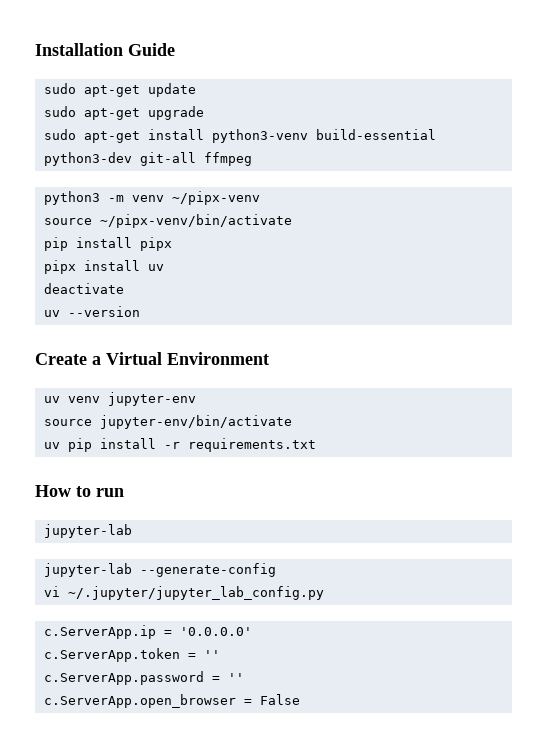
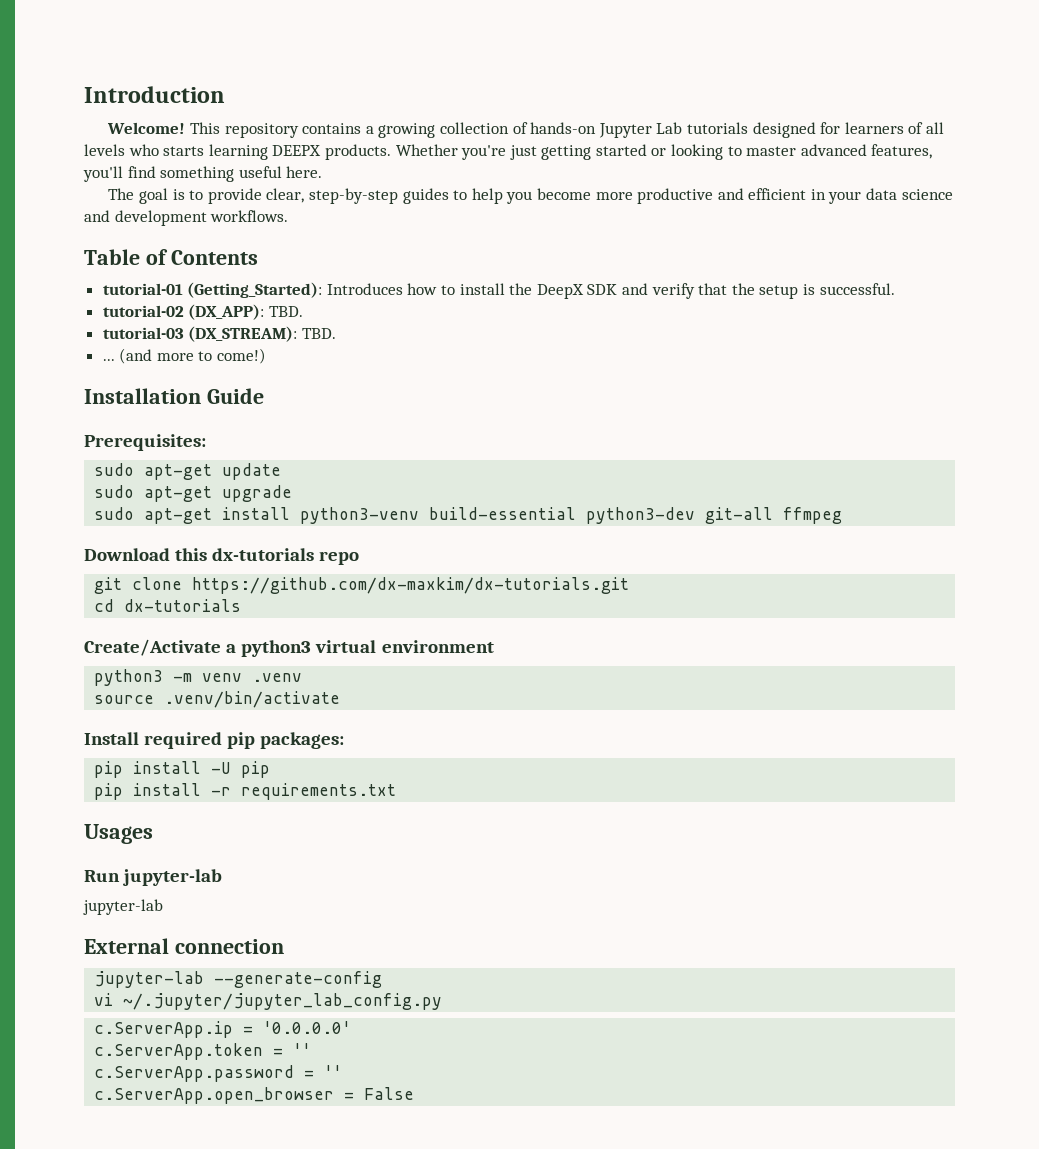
+ Introduction
+ Welcome! This repository contains a growing collection of hands-on Jupyter Lab tutorials designed for learners of all levels who starts learning DEEPX products. Whether you're just getting started or looking to master advanced features, you'll find something useful here.
+ The goal is to provide clear, step-by-step guides to help you become more productive and efficient in your data science and development workflows.
+ Table of Contents
+ tutorial-01 (Getting_Started): Introduces how to install the DeepX SDK and verify that the setup is successful.
+ tutorial-02 (DX_APP): TBD.
+ tutorial-03 (DX_STREAM): TBD.
+ ... (and more to come!)
+ Prerequisites:
+ Download this dx-tutorials repo
+ git clone https://github.com/dx-maxkim/dx-tutorials.git
+ cd dx-tutorials
+ Create/Activate a python3 virtual environment
- python3 -m venv ~/pipx-venv
- source ~/pipx-venv/bin/activate
- pip install pipx
- pipx install uv
- deactivate
- uv --version
- Create a Virtual Environment
- uv venv jupyter-env
- source jupyter-env/bin/activate
- uv pip install -r requirements.txt
+ python3 -m venv .venv
+ source .venv/bin/activate
+ Install required pip packages:
+ pip install -U pip
+ pip install -r requirements.txt
- How to run
+ Usages
+ Run jupyter-lab
  jupyter-lab
+ External connection

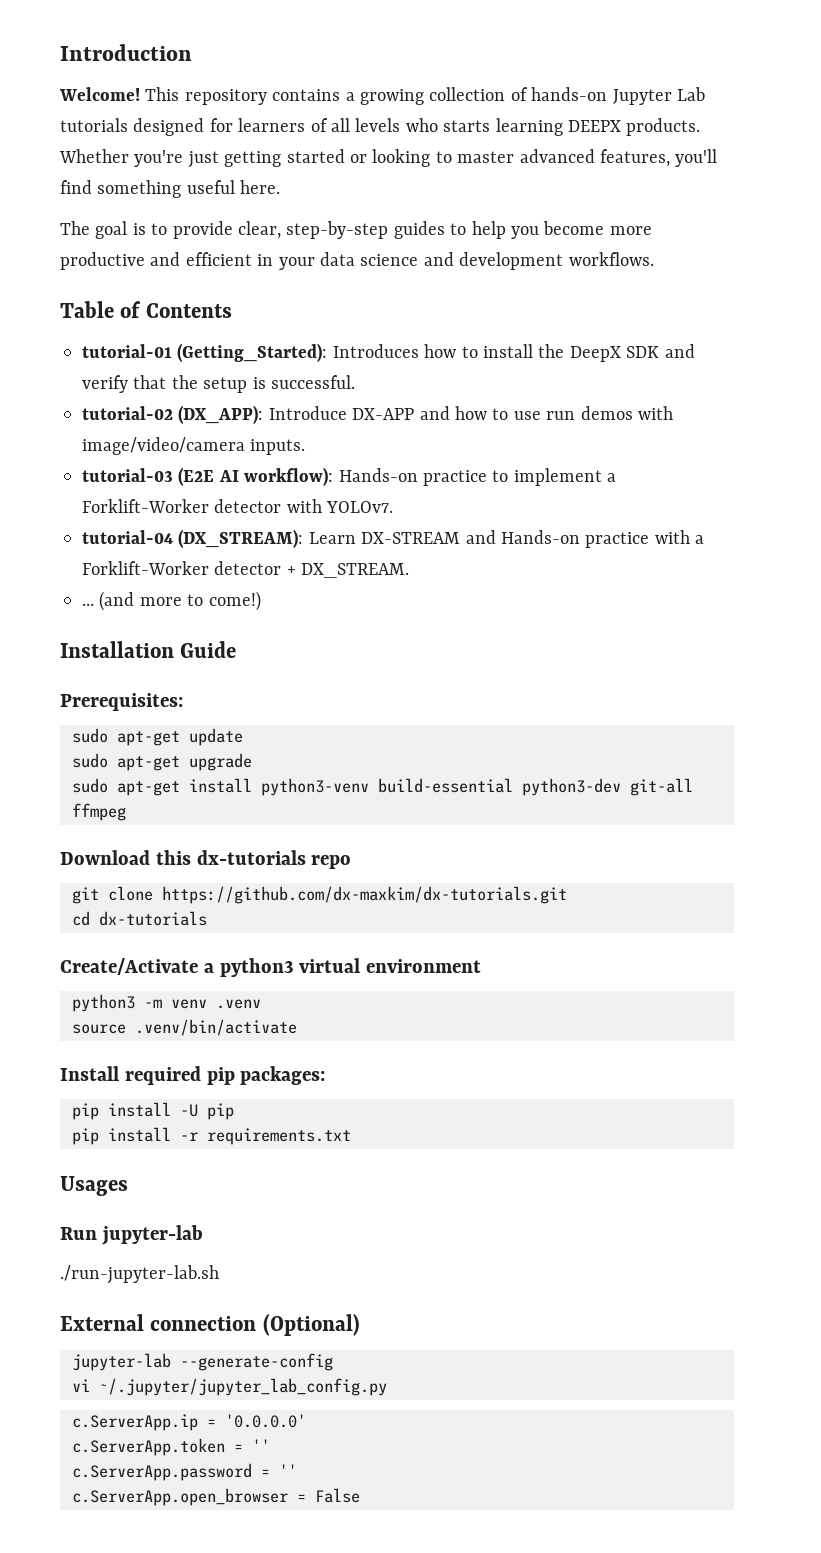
- tutorial-02 (DX_APP): TBD.
- tutorial-03 (DX_STREAM): TBD.
+ tutorial-02 (DX_APP): Introduce DX-APP and how to use run demos with image/video/camera inputs.
+ tutorial-03 (E2E AI workflow): Hands-on practice to implement a Forklift-Worker detector with YOLOv7.
+ tutorial-04 (DX_STREAM): Learn DX-STREAM and Hands-on practice with a Forklift-Worker detector + DX_STREAM.
  Run jupyter-lab
- jupyter-lab
+ ./run-jupyter-lab.sh
- External connection
+ External connection (Optional)

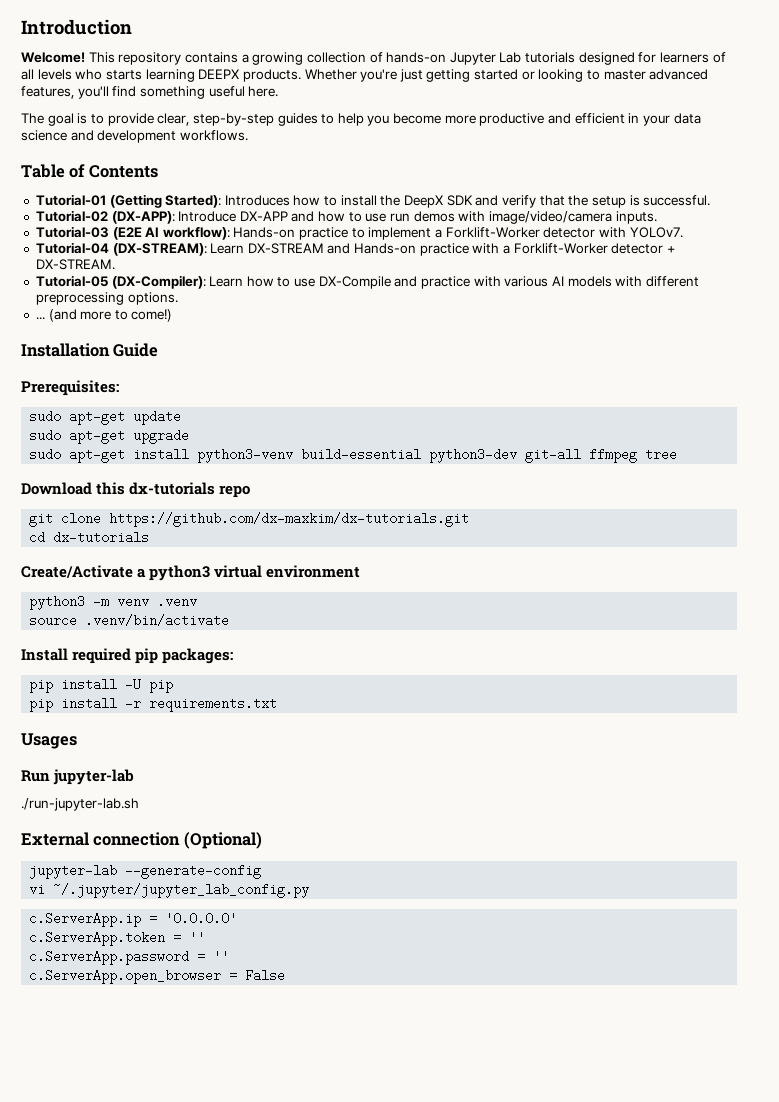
- tutorial-01 (Getting_Started): Introduces how to install the DeepX SDK and verify that the setup is successful.
+ Tutorial-01 (Getting Started): Introduces how to install the DeepX SDK and verify that the setup is successful.
- tutorial-02 (DX_APP): Introduce DX-APP and how to use run demos with image/video/camera inputs.
+ Tutorial-02 (DX-APP): Introduce DX-APP and how to use run demos with image/video/camera inputs.
- tutorial-03 (E2E AI workflow): Hands-on practice to implement a Forklift-Worker detector with YOLOv7.
+ Tutorial-03 (E2E AI workflow): Hands-on practice to implement a Forklift-Worker detector with YOLOv7.
- tutorial-04 (DX_STREAM): Learn DX-STREAM and Hands-on practice with a Forklift-Worker detector + DX_STREAM.
+ Tutorial-04 (DX-STREAM): Learn DX-STREAM and Hands-on practice with a Forklift-Worker detector + DX-STREAM.
+ Tutorial-05 (DX-Compiler): Learn how to use DX-Compile and practice with various AI models with different preprocessing options.
- sudo apt-get install python3-venv build-essential python3-dev git-all ffmpeg
+ sudo apt-get install python3-venv build-essential python3-dev git-all ffmpeg tree

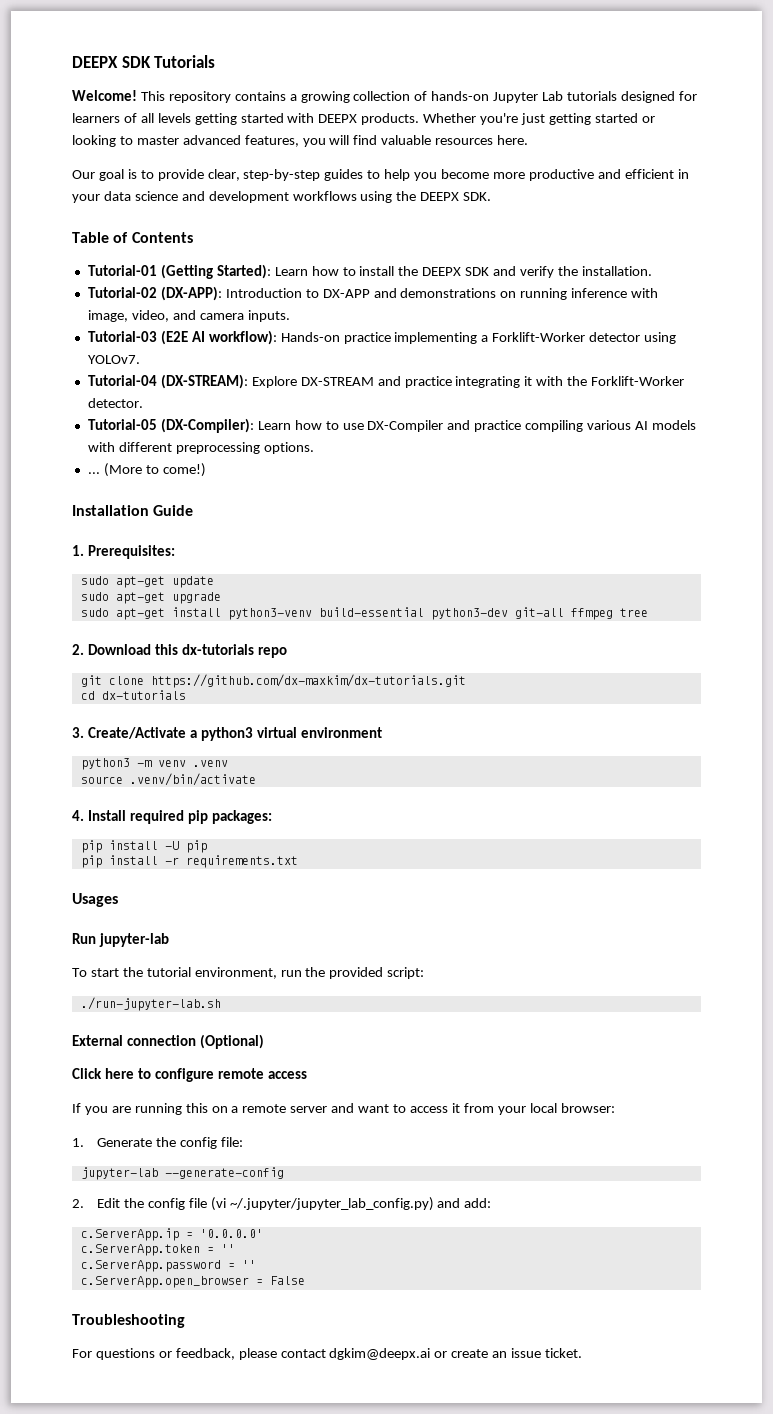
- Introduction
+ DEEPX SDK Tutorials
- This repository contains a growing collection of hands-on Jupyter Lab tutorials designed for learners of all levels who starts learning DEEPX products.
+ This repository contains a growing collection of hands-on Jupyter Lab tutorials designed for learners of all levels getting started with DEEPX products.
- Whether you're just getting started or looking to master advanced features, you'll find something useful here.
+ Whether you're just getting started or looking to master advanced features, you will find valuable resources here.
- The goal is to provide clear, step-by-step guides to help you become more productive and efficient in your data science and development workflows.
+ Our goal is to provide clear, step-by-step guides to help you become more productive and efficient in your data science and development workflows using the DEEPX SDK.
- Tutorial-01 (Getting Started): Introduces how to install the DeepX SDK and verify that the setup is successful.
- Tutorial-02 (DX-APP): Introduce DX-APP and how to use run demos with image/video/camera inputs.
+ Tutorial-01 (Getting Started): Learn how to install the DEEPX SDK and verify the installation.
+ Tutorial-02 (DX-APP): Introduction to DX-APP and demonstrations on running inference with image, video, and camera inputs.
- Tutorial-03 (E2E AI workflow): Hands-on practice to implement a Forklift-Worker detector with YOLOv7.
+ Tutorial-03 (E2E AI workflow): Hands-on practice implementing a Forklift-Worker detector using YOLOv7.
- Tutorial-04 (DX-STREAM): Learn DX-STREAM and Hands-on practice with a Forklift-Worker detector + DX-STREAM.
+ Tutorial-04 (DX-STREAM): Explore DX-STREAM and practice integrating it with the Forklift-Worker detector.
- Tutorial-05 (DX-Compiler): Learn how to use DX-Compile and practice with various AI models with different preprocessing options.
+ Tutorial-05 (DX-Compiler): Learn how to use DX-Compiler and practice compiling various AI models with different preprocessing options.
- (and more to come!)
+ (More to come!)
- Prerequisites:
+ 1. Prerequisites:
- Download this dx-tutorials repo
+ 2. Download this dx-tutorials repo
- Create/Activate a python3 virtual environment
+ 3. Create/Activate a python3 virtual environment
- Install required pip packages:
+ 4. Install required pip packages:
+ To start the tutorial environment, run the provided script:
  ./run-jupyter-lab.sh
  External connection (Optional)
+ Click here to configure remote access
+ If you are running this on a remote server and want to access it from your local browser:
+ 1. Generate the config file:
  jupyter-lab --generate-config
- vi ~/.jupyter/jupyter_lab_config.py
+ 2. Edit the config file (vi ~/.jupyter/jupyter_lab_config.py) and add:
+ Troubleshooting
+ For questions or feedback, please contact dgkim@deepx.ai or create an issue ticket.

